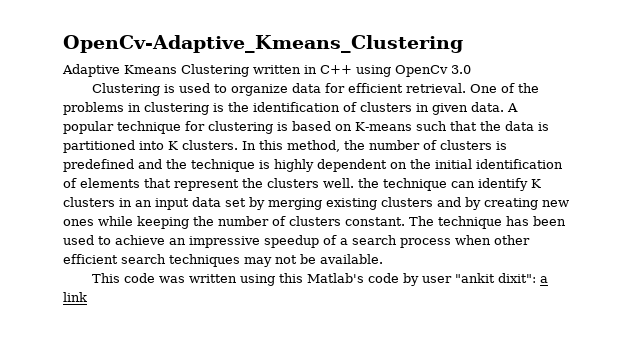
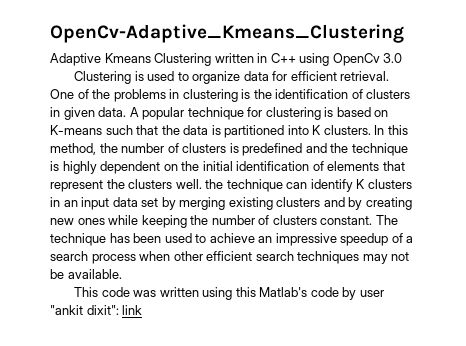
- This code was written using this Matlab's code by user "ankit dixit": a link
+ This code was written using this Matlab's code by user "ankit dixit": link

